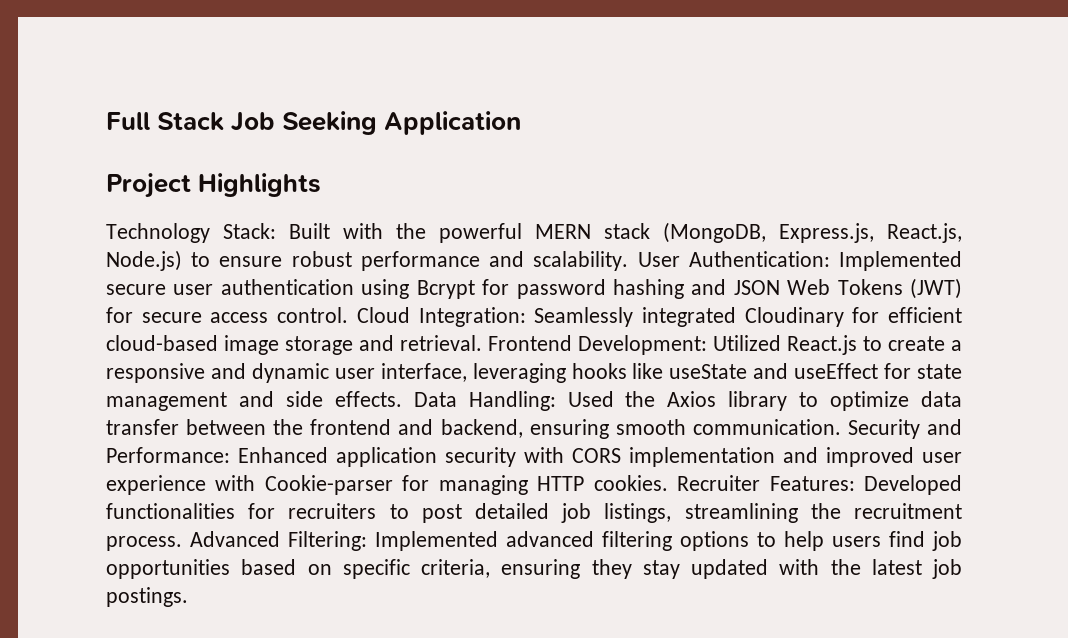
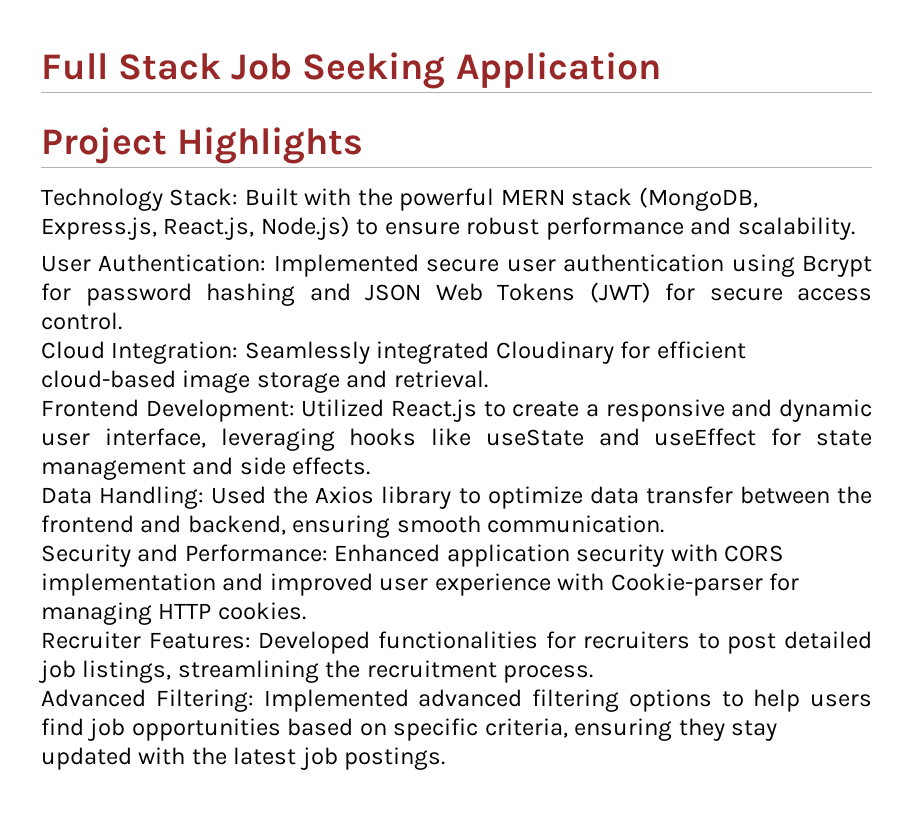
- Built with the powerful MERN stack (MongoDB, Express.js, React.js, Node.js) to ensure robust performance and scalability. User Authentication:
+ Built with the powerful MERN stack (MongoDB, Express.js, React.js, Node.js) to ensure robust performance and scalability.
+ User Authentication:
- Implemented secure user authentication using Bcrypt for password hashing and JSON Web Tokens (JWT) for secure access control. Cloud Integration:
+ Implemented secure user authentication using Bcrypt for password hashing and JSON Web Tokens (JWT) for secure access control.
+ Cloud Integration:
- Seamlessly integrated Cloudinary for efficient cloud-based image storage and retrieval. Frontend Development:
+ Seamlessly integrated Cloudinary for efficient cloud-based image storage and retrieval.
+ Frontend Development:
- Utilized React.js to create a responsive and dynamic user interface, leveraging hooks like useState and useEffect for state management and side effects. Data Handling:
+ Utilized React.js to create a responsive and dynamic user interface, leveraging hooks like useState and useEffect for state management and side effects.
+ Data Handling:
- Used the Axios library to optimize data transfer between the frontend and backend, ensuring smooth communication. Security and Performance:
+ Used the Axios library to optimize data transfer between the frontend and backend, ensuring smooth communication.
+ Security and Performance:
- Enhanced application security with CORS implementation and improved user experience with Cookie-parser for managing HTTP cookies. Recruiter Features:
+ Enhanced application security with CORS implementation and improved user experience with Cookie-parser for managing HTTP cookies.
+ Recruiter Features:
- Developed functionalities for recruiters to post detailed job listings, streamlining the recruitment process. Advanced Filtering:
+ Developed functionalities for recruiters to post detailed job listings, streamlining the recruitment process.
+ Advanced Filtering:

